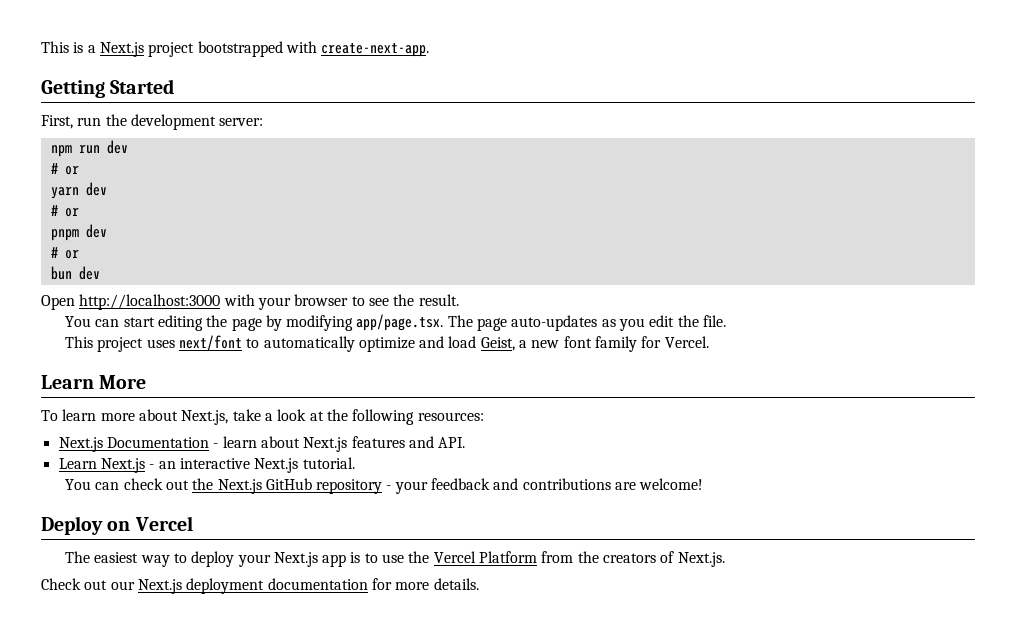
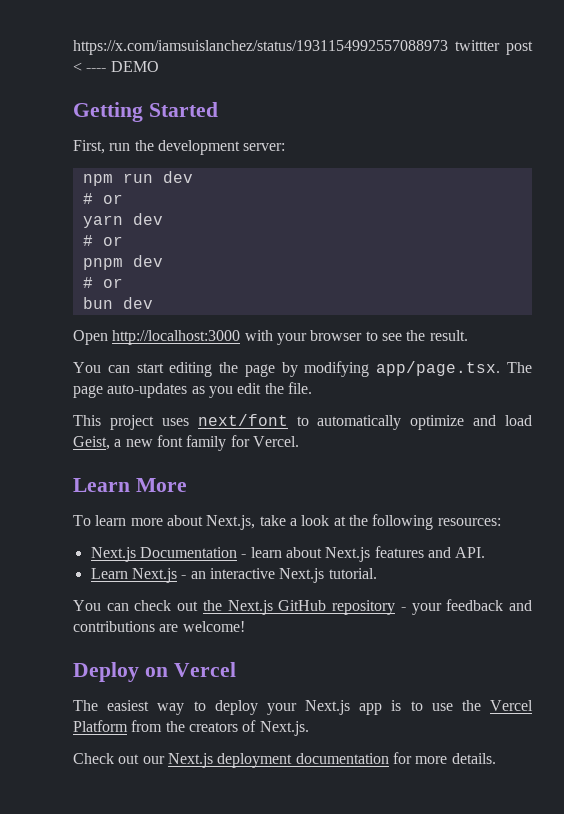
- This is a Next.js project bootstrapped with create-next-app.
+ https://x.com/iamsuislanchez/status/1931154992557088973 twittter post < ---- DEMO

